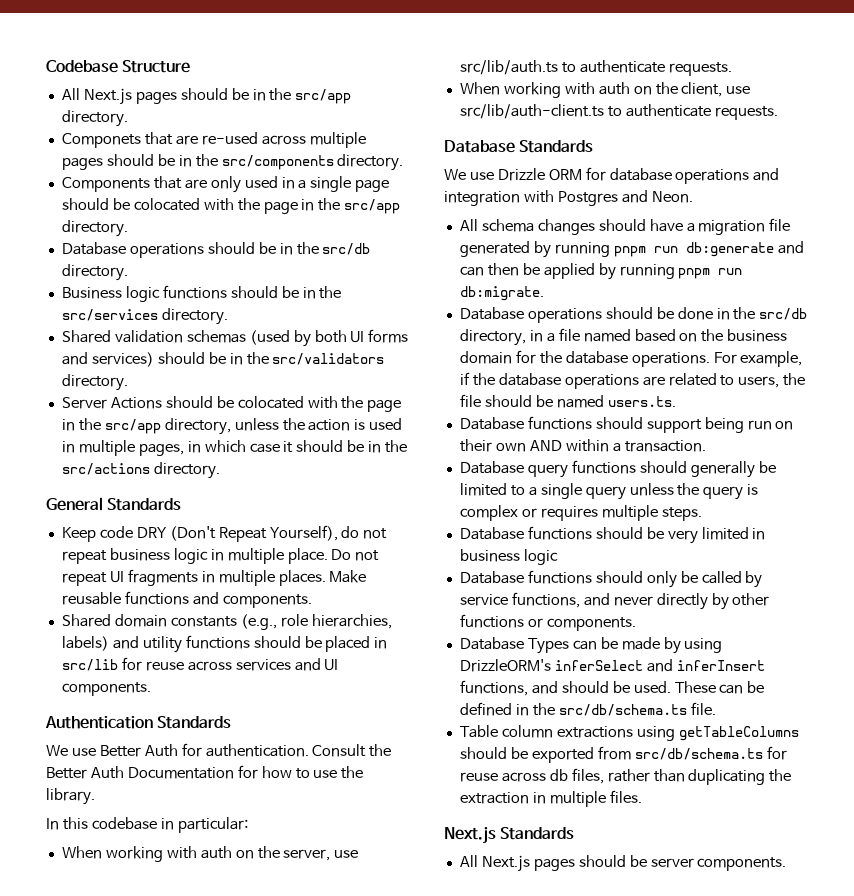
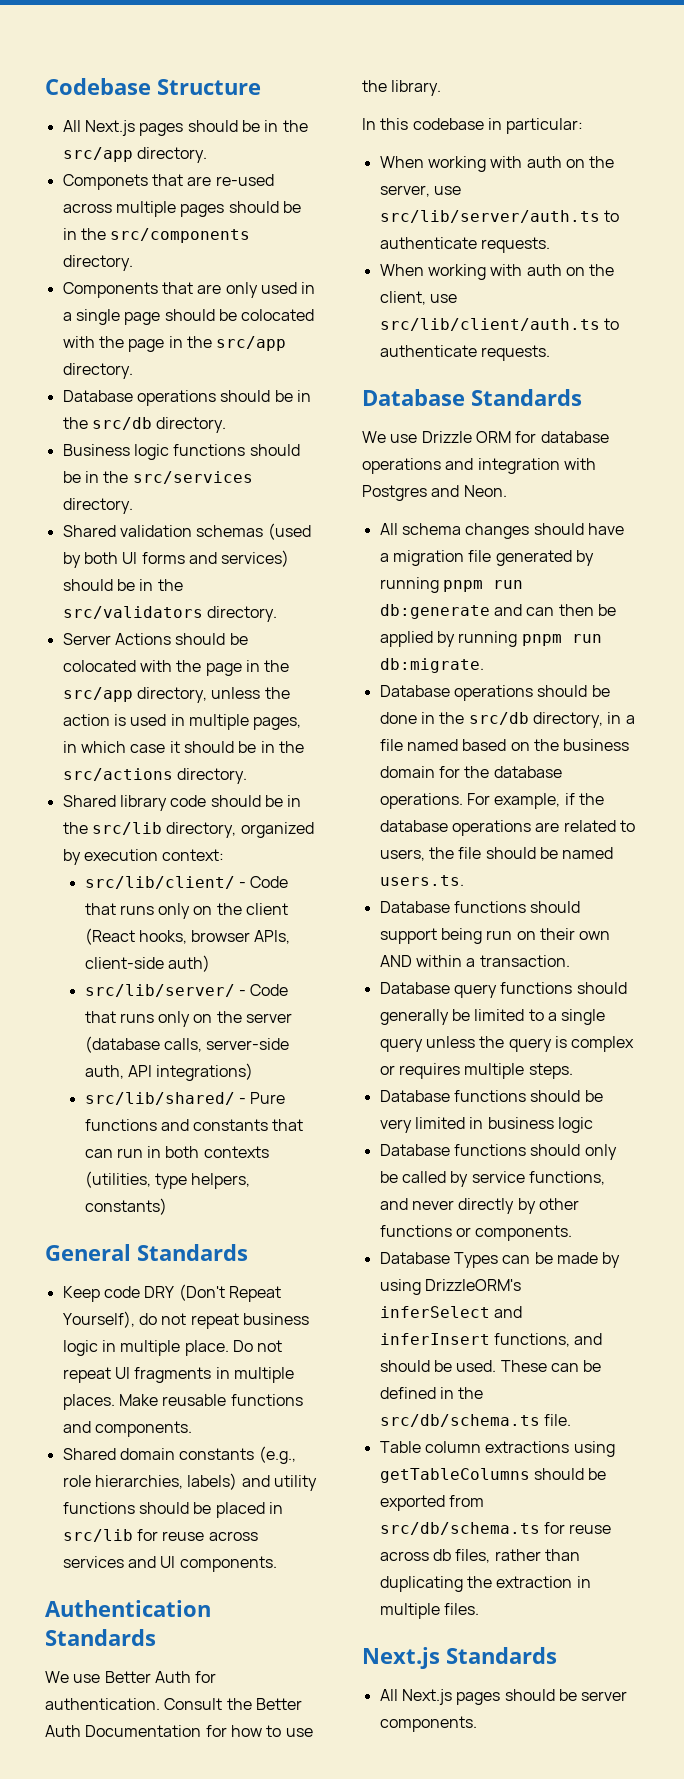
+ Shared library code should be in the src/lib directory, organized by execution context:
+ src/lib/client/ - Code that runs only on the client (React hooks, browser APIs, client-side auth)
+ src/lib/server/ - Code that runs only on the server (database calls, server-side auth, API integrations)
+ src/lib/shared/ - Pure functions and constants that can run in both contexts (utilities, type helpers, constants)
- When working with auth on the server, use src/lib/auth.ts to authenticate requests.
+ When working with auth on the server, use src/lib/server/auth.ts to authenticate requests.
- When working with auth on the client, use src/lib/auth-client.ts to authenticate requests.
+ When working with auth on the client, use src/lib/client/auth.ts to authenticate requests.

